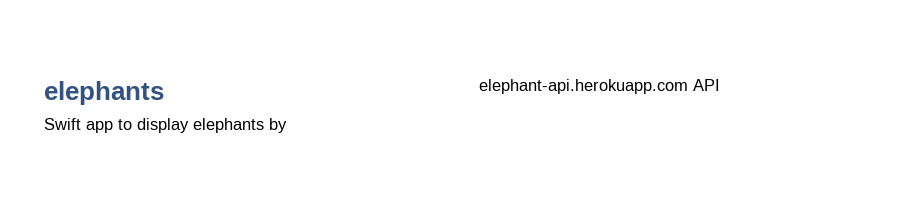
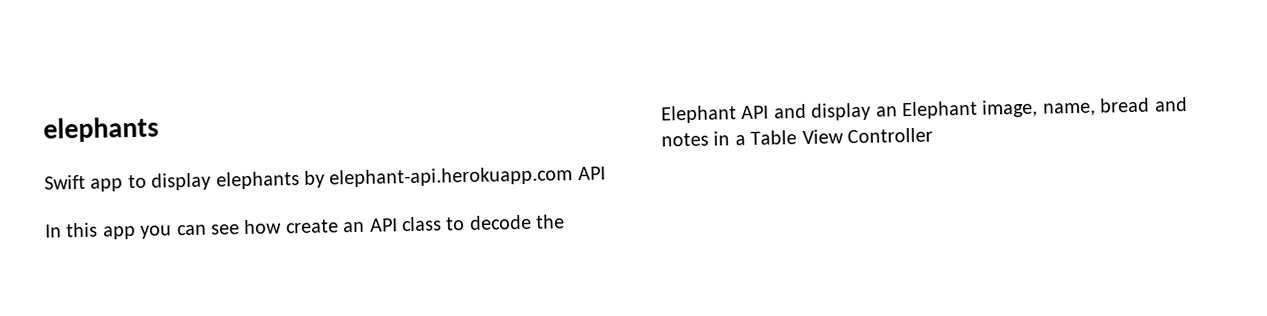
+ In this app you can see how create an API class to decode the Elephant API and display an Elephant image, name, bread and notes in a Table View Controller

